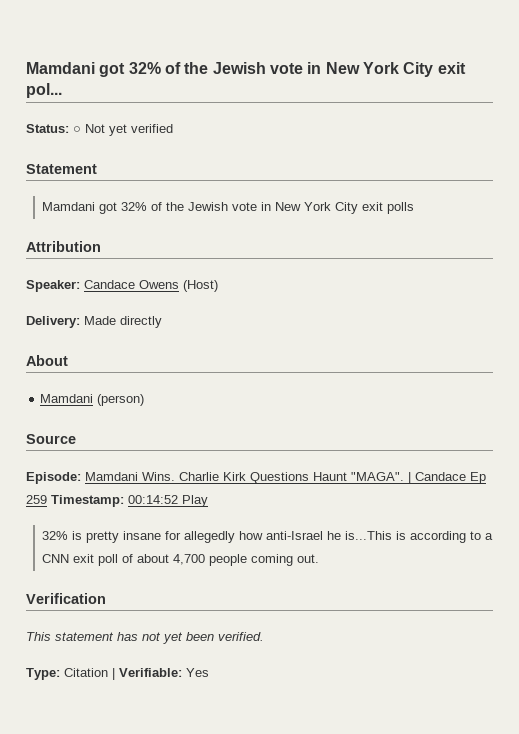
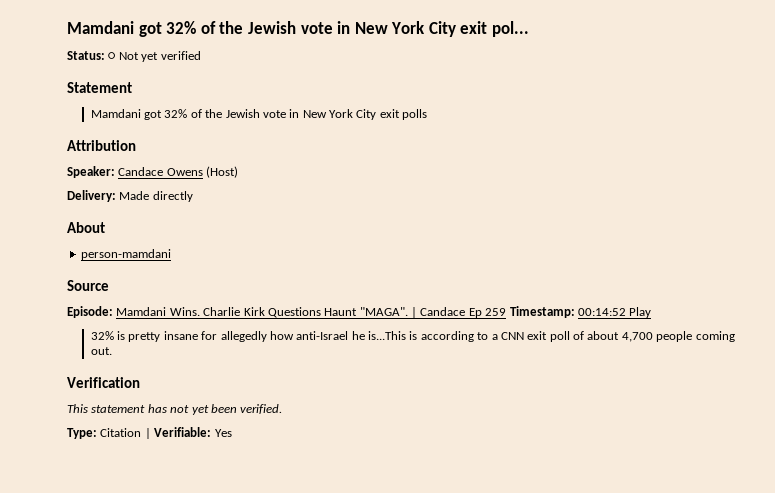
- Mamdani (person)
+ person-mamdani

